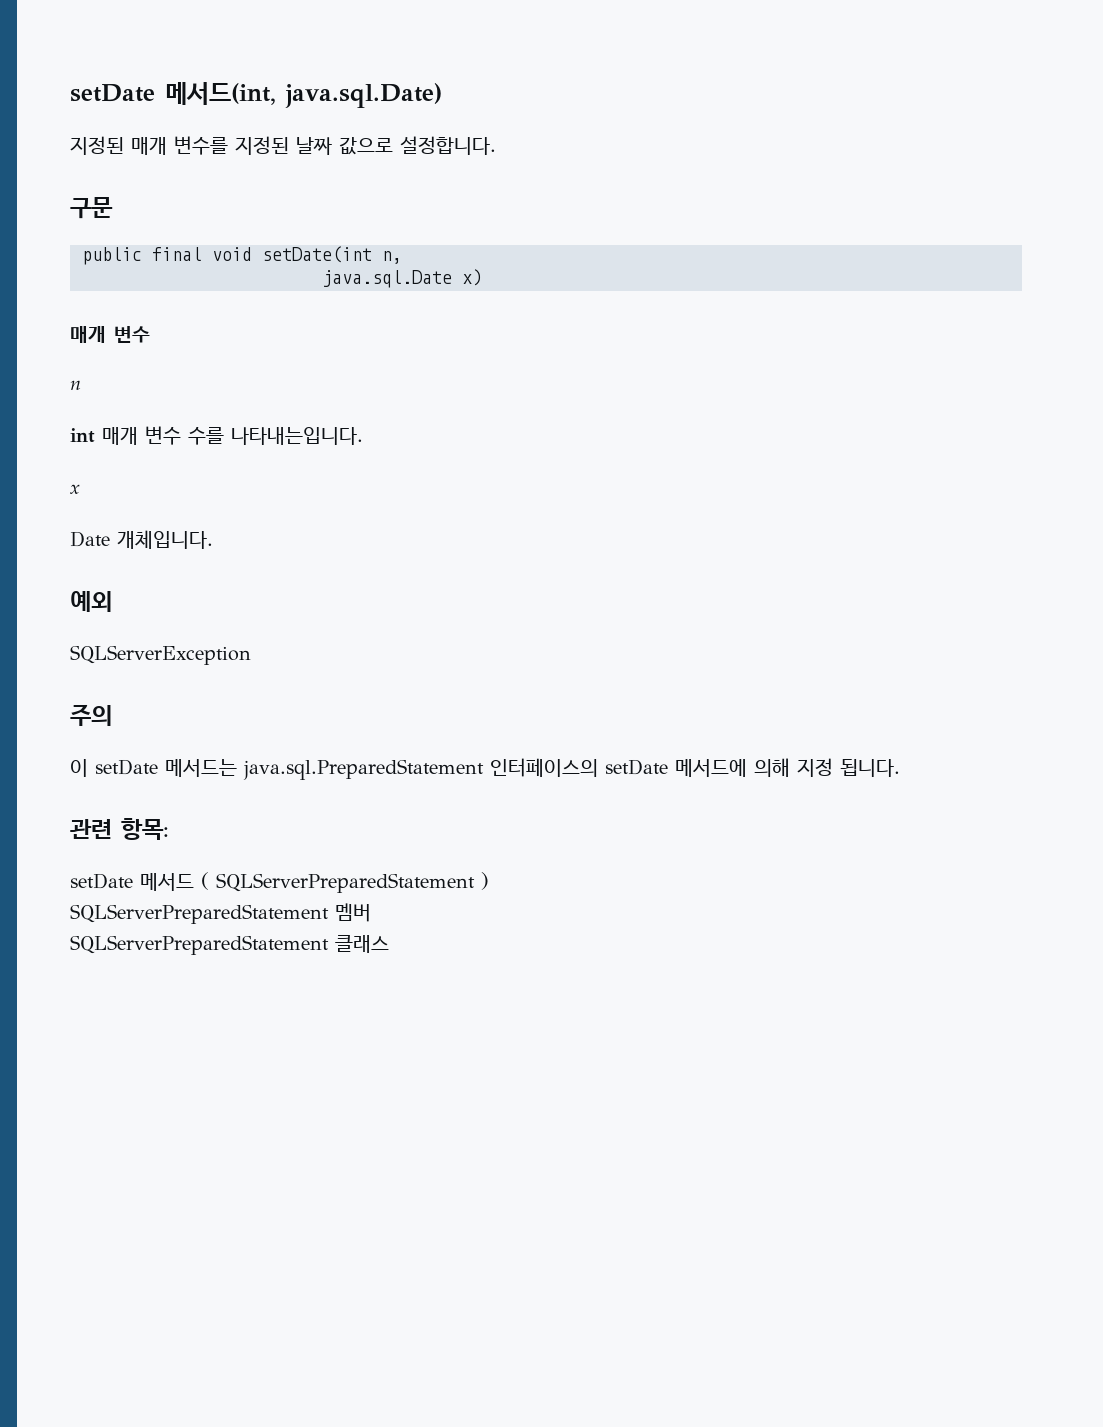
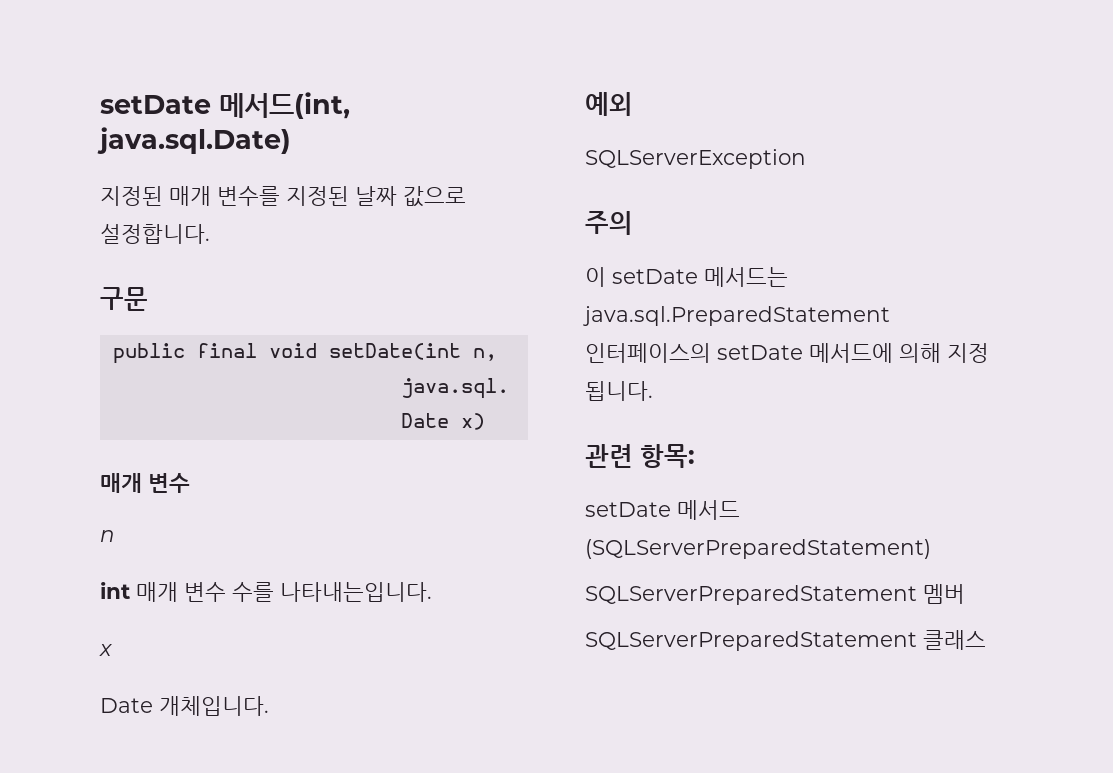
- setDate 메서드 ( SQLServerPreparedStatement )
+ setDate 메서드 (SQLServerPreparedStatement)

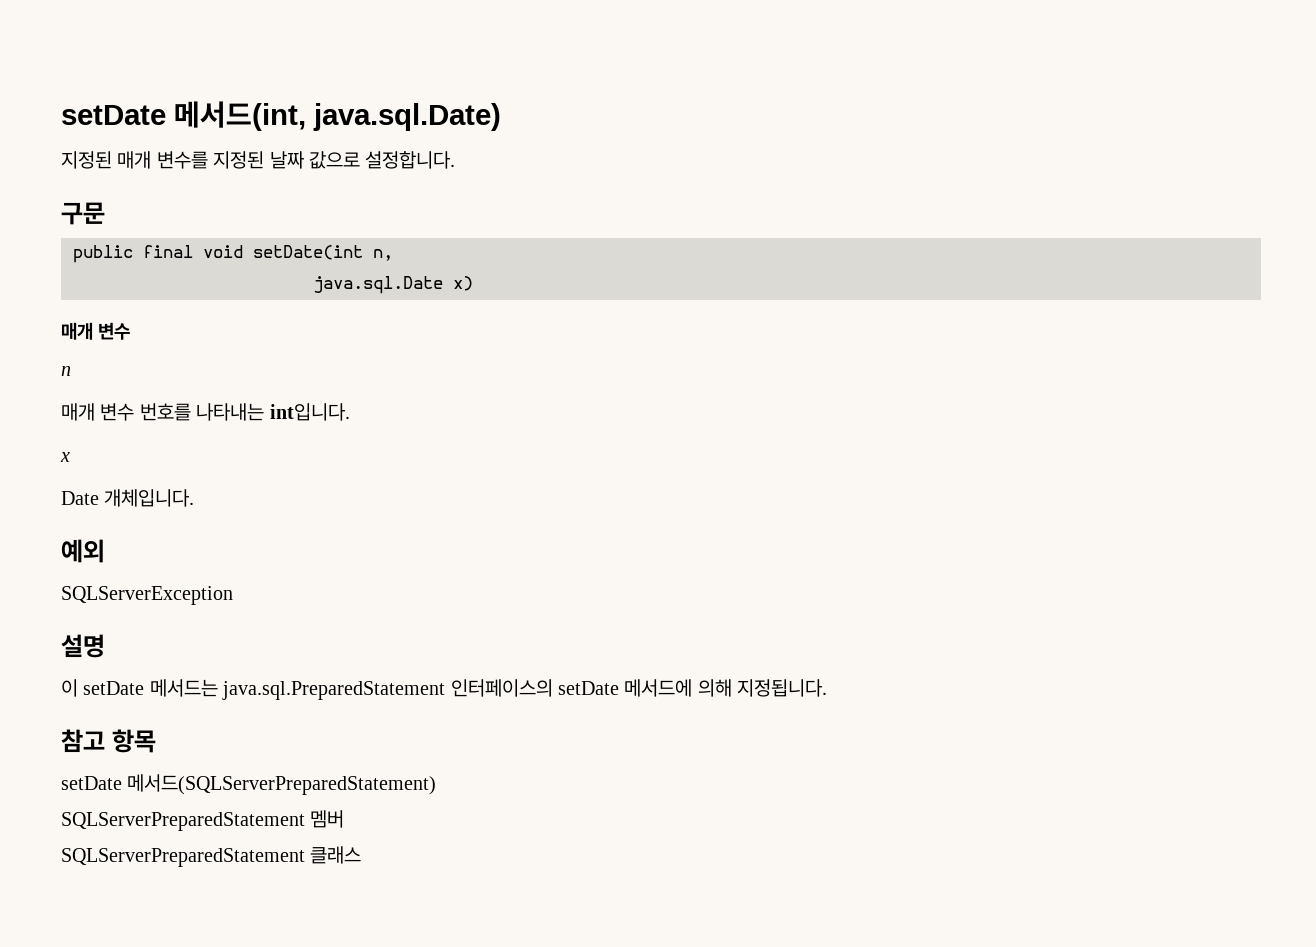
- int 매개 변수 수를 나타내는입니다.
+ 매개 변수 번호를 나타내는 int입니다.
- 주의
+ 설명
- 이 setDate 메서드는 java.sql.PreparedStatement 인터페이스의 setDate 메서드에 의해 지정 됩니다.
- 관련 항목:
- setDate 메서드 (SQLServerPreparedStatement)
+ 이 setDate 메서드는 java.sql.PreparedStatement 인터페이스의 setDate 메서드에 의해 지정됩니다.
+ 참고 항목
+ setDate 메서드(SQLServerPreparedStatement)

